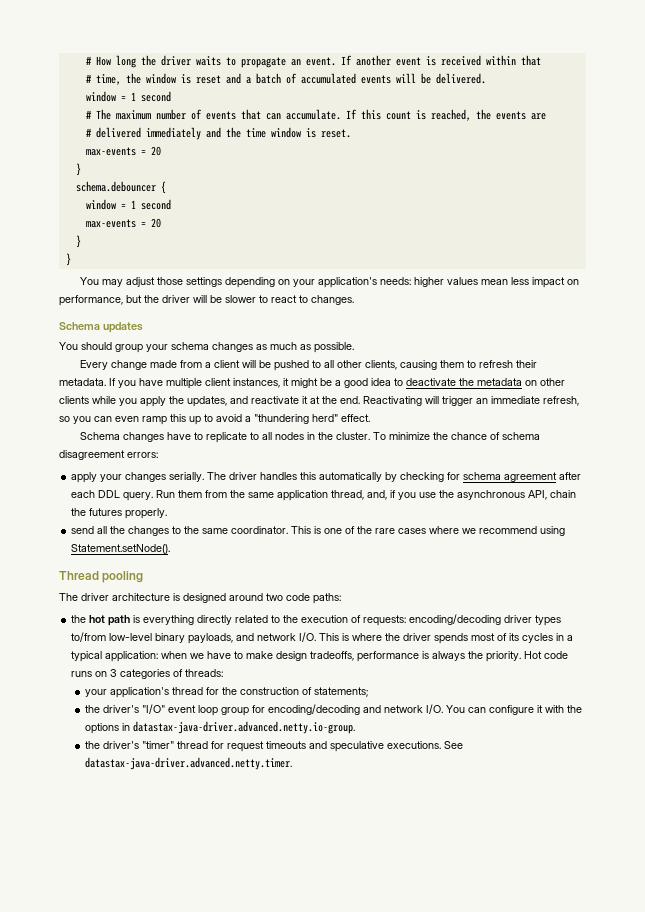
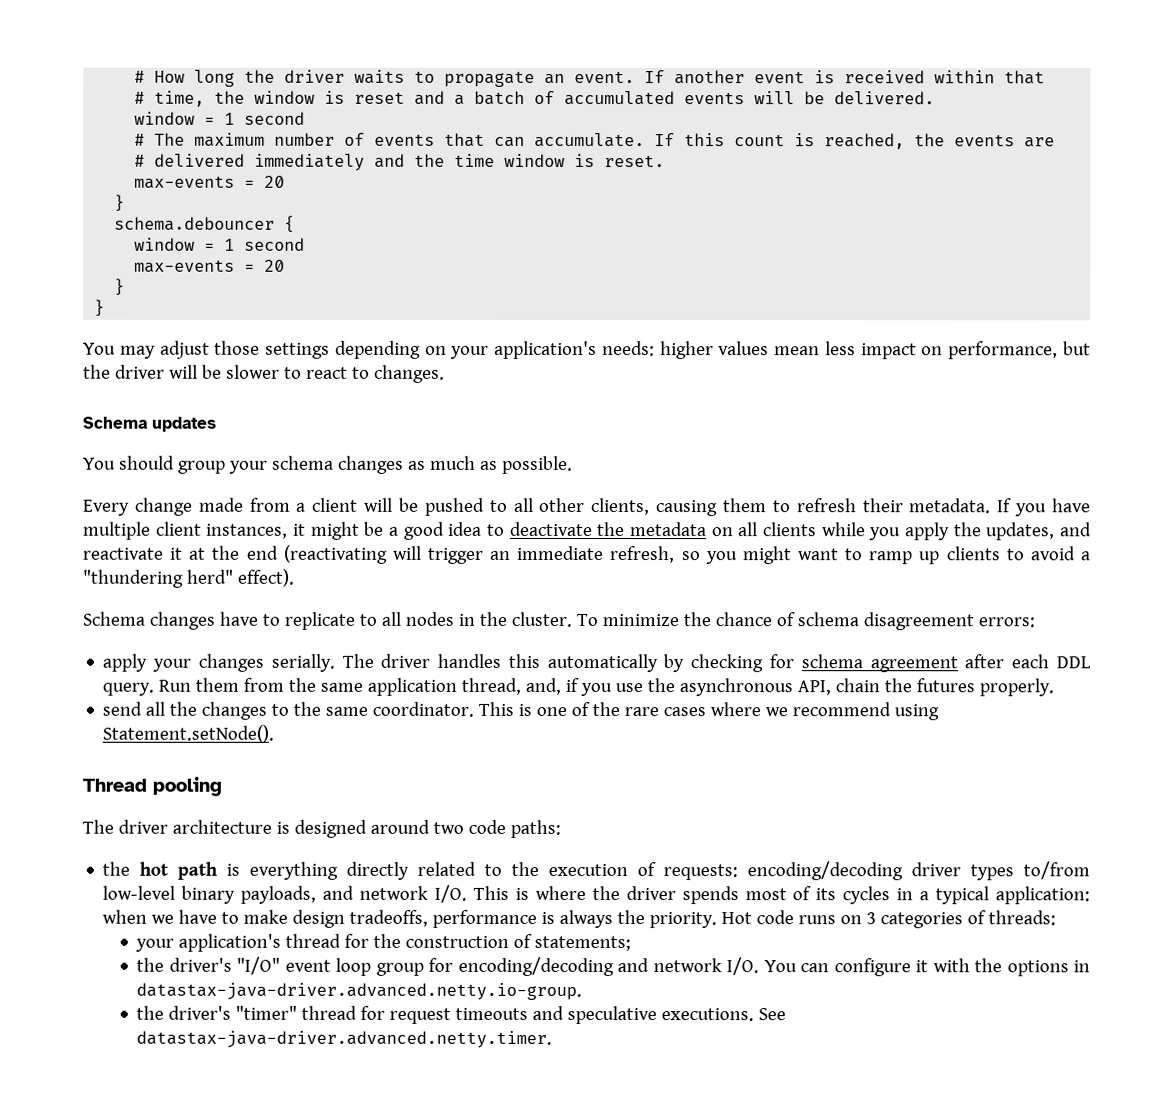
- If you have multiple client instances, it might be a good idea to deactivate the metadata on other clients while you apply the updates, and reactivate it at the end. Reactivating will trigger an immediate refresh, so you can even ramp this up to avoid a "thundering herd" effect.
+ If you have multiple client instances, it might be a good idea to deactivate the metadata on all clients while you apply the updates, and reactivate it at the end (reactivating will trigger an immediate refresh, so you might want to ramp up clients to avoid a "thundering herd" effect).

